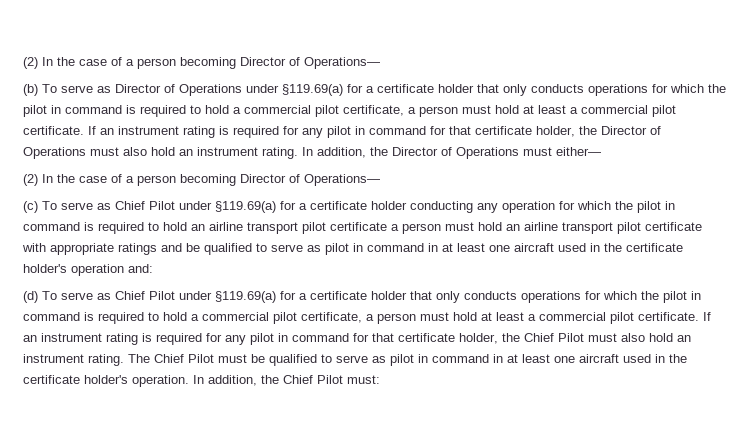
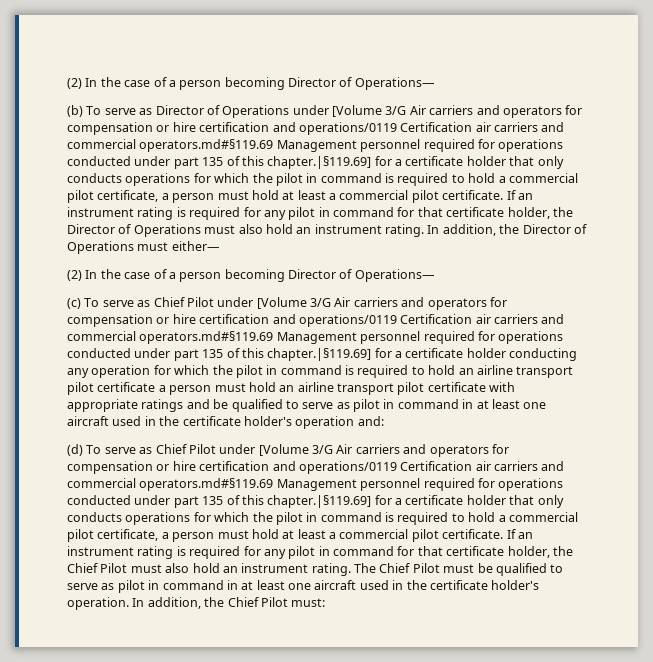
- (b) To serve as Director of Operations under §119.69(a) for a certificate holder that only conducts operations for which the pilot in command is required to hold a commercial pilot certificate, a person must hold at least a commercial pilot certificate.
+ (b) To serve as Director of Operations under [Volume 3/G Air carriers and operators for compensation or hire certification and operations/0119 Certification air carriers and commercial operators.md#§119.69 Management personnel required for operations conducted under part 135 of this chapter.|§119.69] for a certificate holder that only conducts operations for which the pilot in command is required to hold a commercial pilot certificate, a person must hold at least a commercial pilot certificate.
- (c) To serve as Chief Pilot under §119.69(a) for a certificate holder conducting any operation for which the pilot in command is required to hold an airline transport pilot certificate a person must hold an airline transport pilot certificate with appropriate ratings and be qualified to serve as pilot in command in at least one aircraft used in the certificate holder's operation and:
+ (c) To serve as Chief Pilot under [Volume 3/G Air carriers and operators for compensation or hire certification and operations/0119 Certification air carriers and commercial operators.md#§119.69 Management personnel required for operations conducted under part 135 of this chapter.|§119.69] for a certificate holder conducting any operation for which the pilot in command is required to hold an airline transport pilot certificate a person must hold an airline transport pilot certificate with appropriate ratings and be qualified to serve as pilot in command in at least one aircraft used in the certificate holder's operation and:
- (d) To serve as Chief Pilot under §119.69(a) for a certificate holder that only conducts operations for which the pilot in command is required to hold a commercial pilot certificate, a person must hold at least a commercial pilot certificate.
+ (d) To serve as Chief Pilot under [Volume 3/G Air carriers and operators for compensation or hire certification and operations/0119 Certification air carriers and commercial operators.md#§119.69 Management personnel required for operations conducted under part 135 of this chapter.|§119.69] for a certificate holder that only conducts operations for which the pilot in command is required to hold a commercial pilot certificate, a person must hold at least a commercial pilot certificate.

